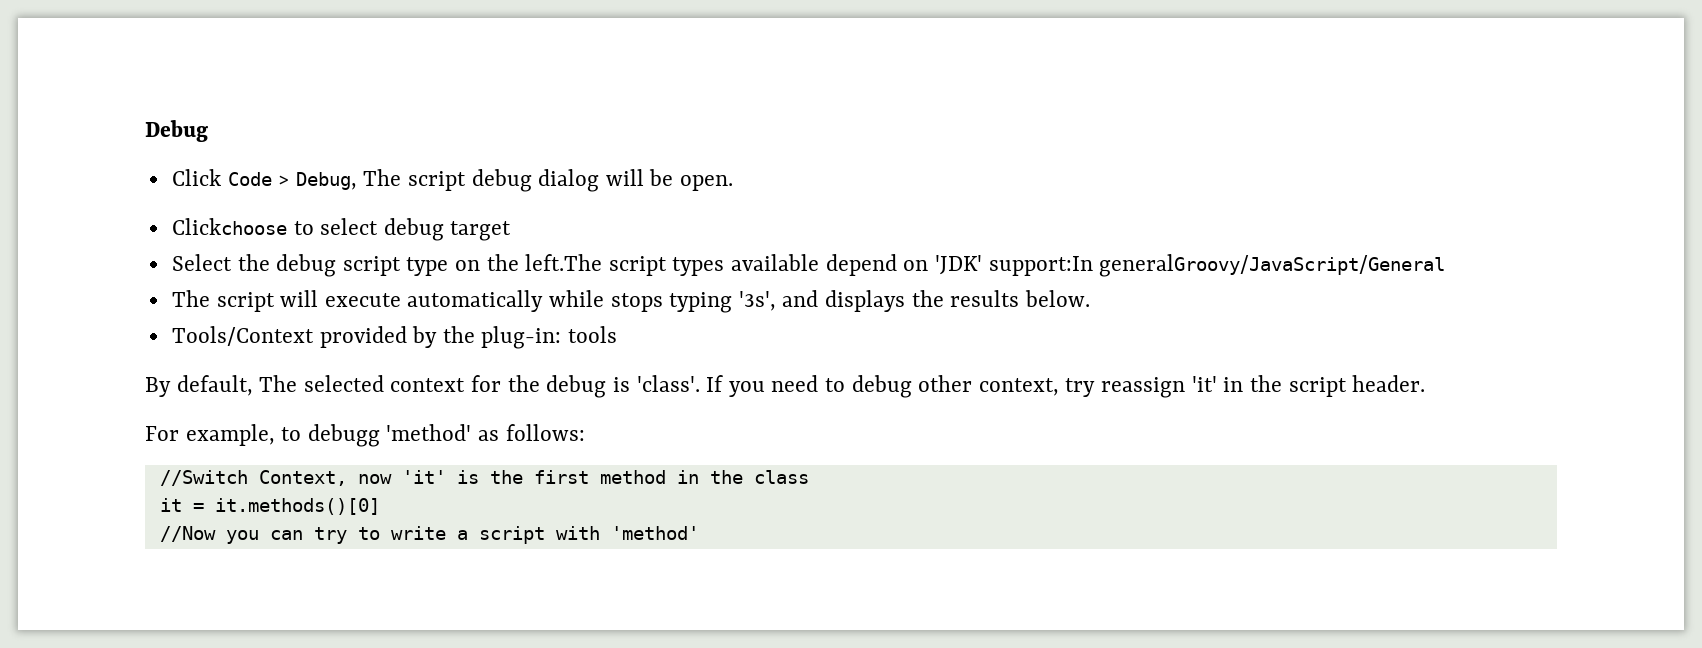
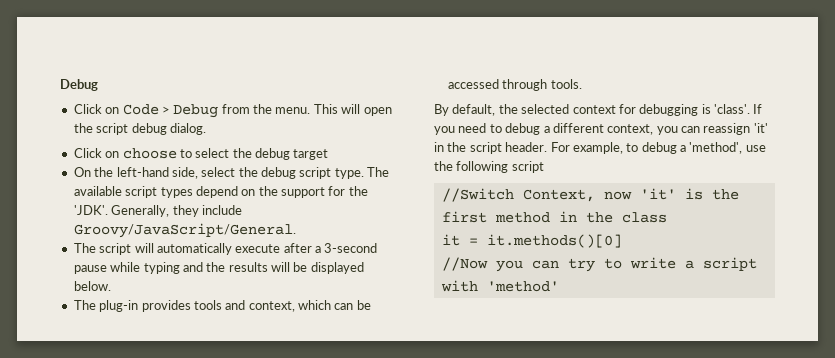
- Click Code > Debug, The script debug dialog will be open.
- Clickchoose to select debug target
+ Click on Code > Debug from the menu. This will open the script debug dialog.
+ Click on choose to select the debug target
- Select the debug script type on the left.The script types available depend on 'JDK' support:In generalGroovy/JavaScript/General
- The script will execute automatically while stops typing '3s', and displays the results below.
- Tools/Context provided by the plug-in: tools
+ On the left-hand side, select the debug script type. The available script types depend on the support for the 'JDK'. Generally, they include Groovy/JavaScript/General.
+ The script will automatically execute after a 3-second pause while typing and the results will be displayed below.
+ The plug-in provides tools and context, which can be accessed through tools.
- By default, The selected context for the debug is 'class'.
+ By default, the selected context for debugging is 'class'.
- If you need to debug other context, try reassign 'it' in the script header.
- For example, to debugg 'method' as follows:
+ If you need to debug a different context, you can reassign 'it' in the script header. For example, to debug a 'method', use the following script

